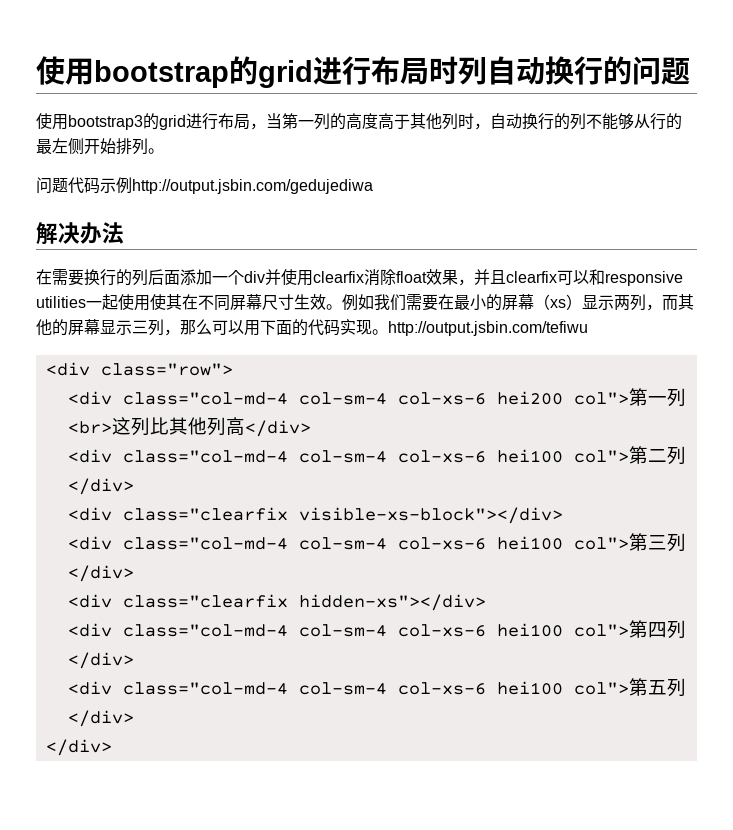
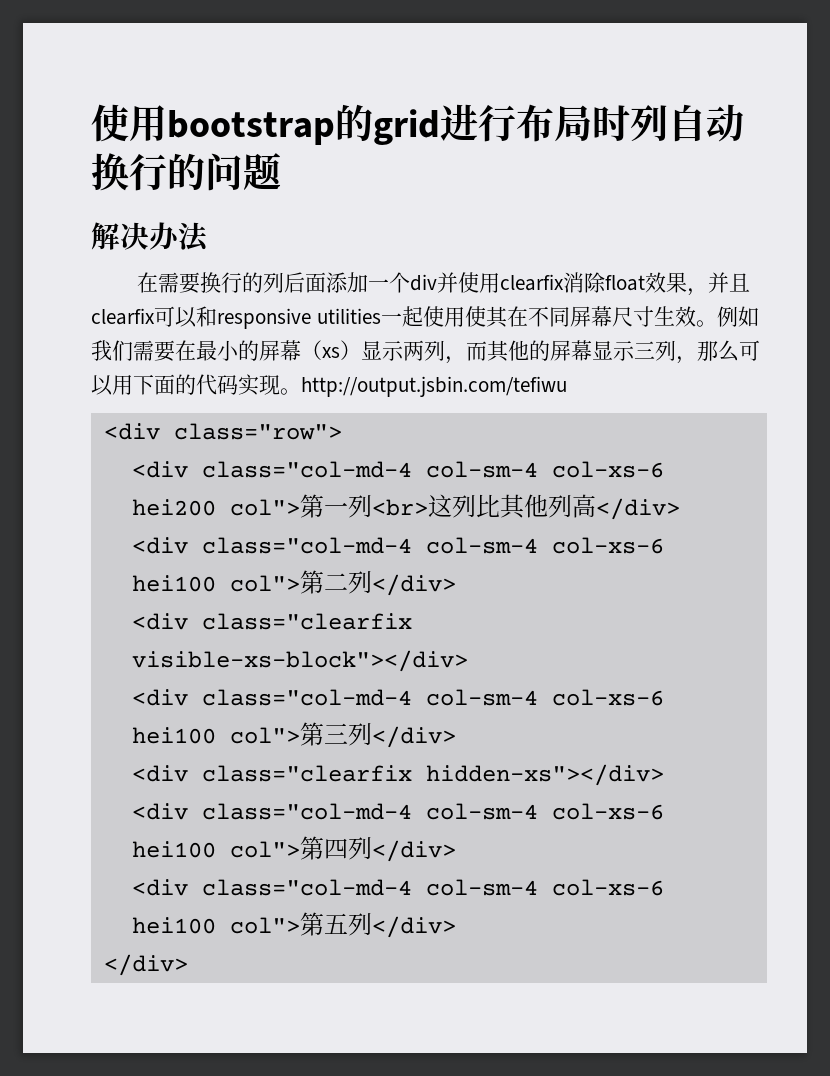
- 使用bootstrap3的grid进行布局，当第一列的高度高于其他列时，自动换行的列不能够从行的最左侧开始排列。
- 问题代码示例http://output.jsbin.com/gedujediwa

